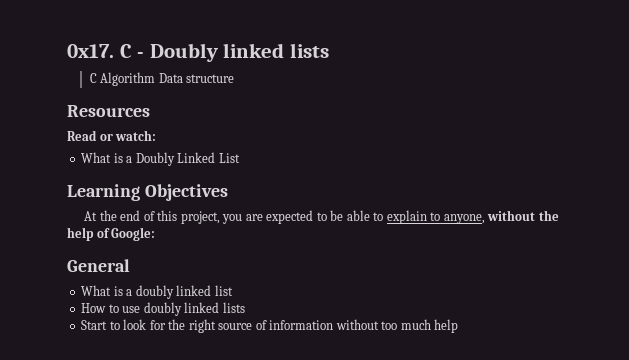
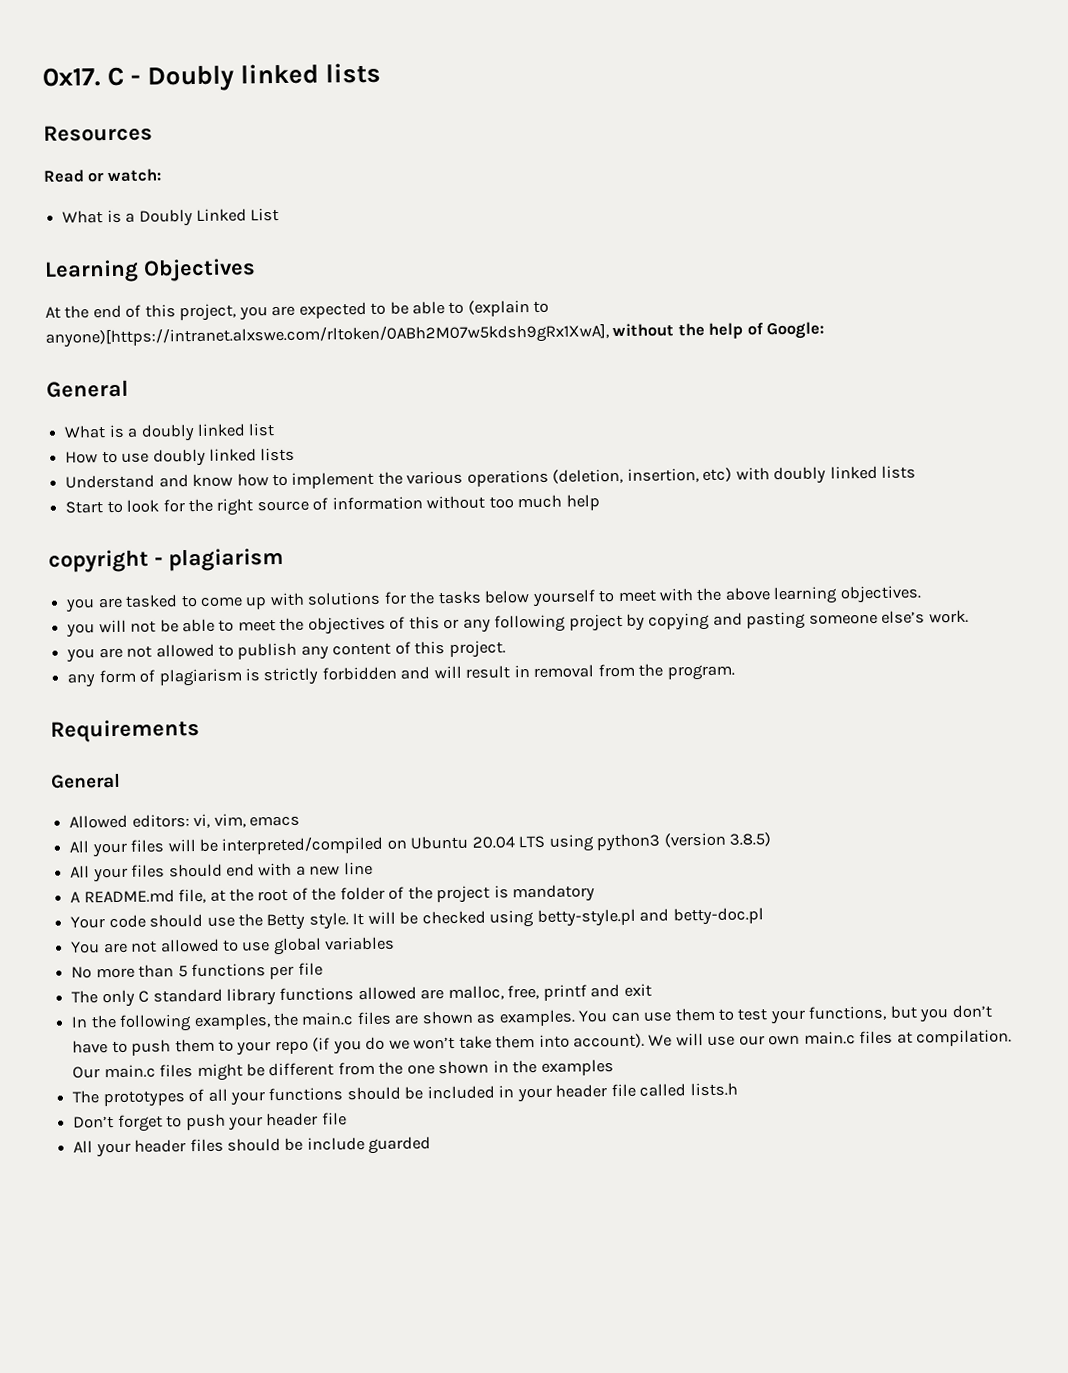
- C Algorithm Data structure
- At the end of this project, you are expected to be able to explain to anyone, without the help of Google:
+ At the end of this project, you are expected to be able to (explain to anyone)[https://intranet.alxswe.com/rltoken/0ABh2M07w5kdsh9gRx1XwA], without the help of Google:
+ Understand and know how to implement the various operations (deletion, insertion, etc) with doubly linked lists
+ copyright - plagiarism
+ you are tasked to come up with solutions for the tasks below yourself to meet with the above learning objectives.
+ you will not be able to meet the objectives of this or any following project by copying and pasting someone else’s work.
+ you are not allowed to publish any content of this project.
+ any form of plagiarism is strictly forbidden and will result in removal from the program.
+ Requirements
+ General
+ Allowed editors: vi, vim, emacs
+ All your files will be interpreted/compiled on Ubuntu 20.04 LTS using python3 (version 3.8.5)
+ All your files should end with a new line
+ A README.md file, at the root of the folder of the project is mandatory
+ Your code should use the Betty style. It will be checked using betty-style.pl and betty-doc.pl
+ You are not allowed to use global variables
+ No more than 5 functions per file
+ The only C standard library functions allowed are malloc, free, printf and exit
+ In the following examples, the main.c files are shown as examples. You can use them to test your functions, but you don’t have to push them to your repo (if you do we won’t take them into account). We will use our own main.c files at compilation. Our main.c files might be different from the one shown in the examples
+ The prototypes of all your functions should be included in your header file called lists.h
+ Don’t forget to push your header file
+ All your header files should be include guarded

